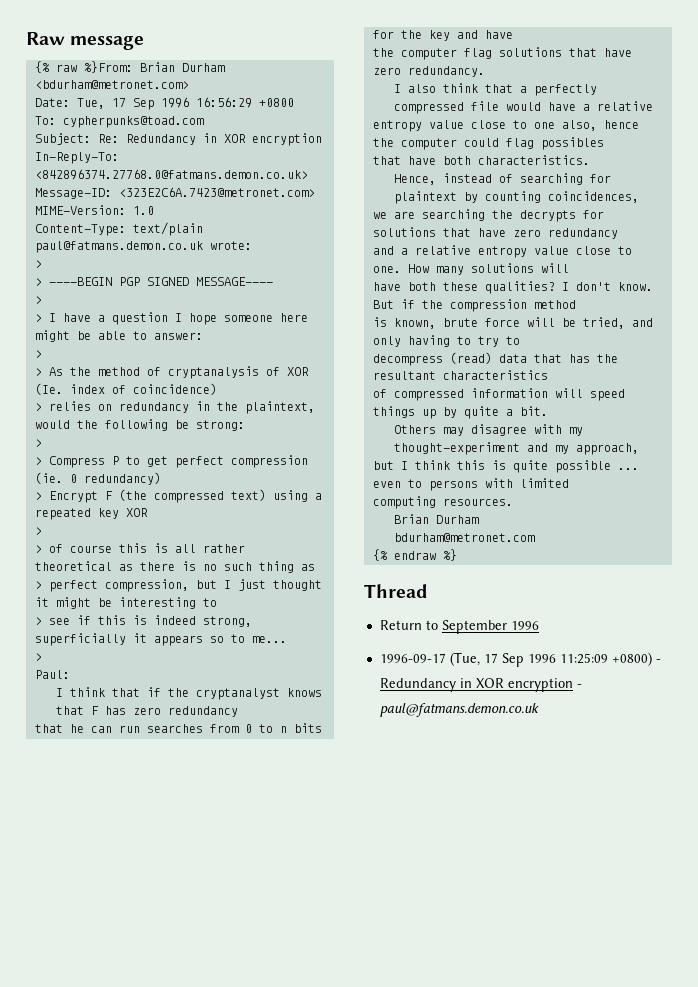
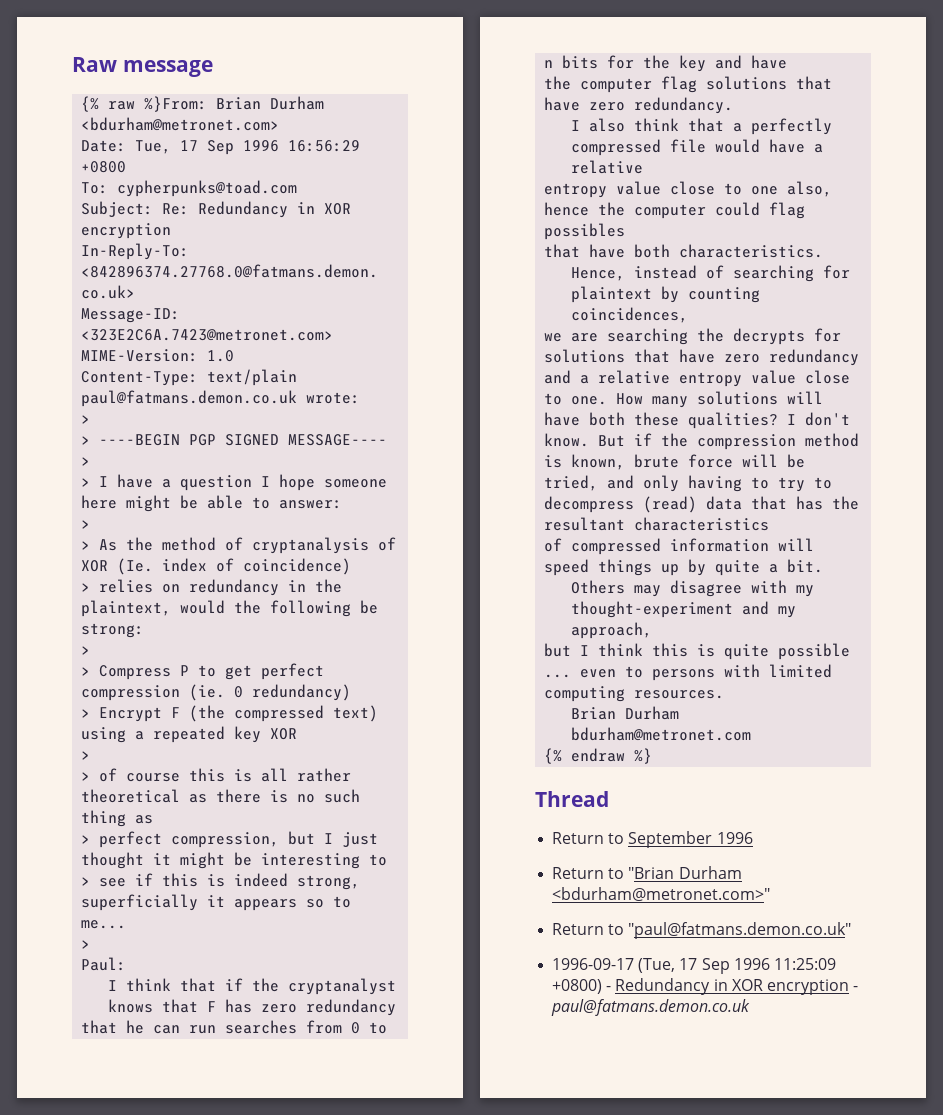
+ Return to "Brian Durham <bdurham@metronet.com>"
+ Return to "paul@fatmans.demon.co.uk"

